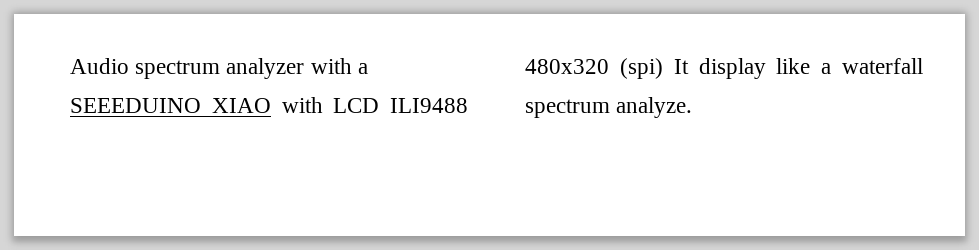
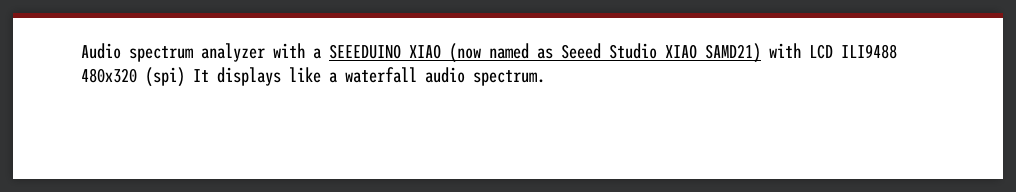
- Audio spectrum analyzer with a SEEEDUINO XIAO with LCD ILI9488 480x320 (spi) It display like a waterfall spectrum analyze.
+ Audio spectrum analyzer with a SEEEDUINO XIAO (now named as Seeed Studio XIAO SAMD21) with LCD ILI9488 480x320 (spi) It displays like a waterfall audio spectrum.

